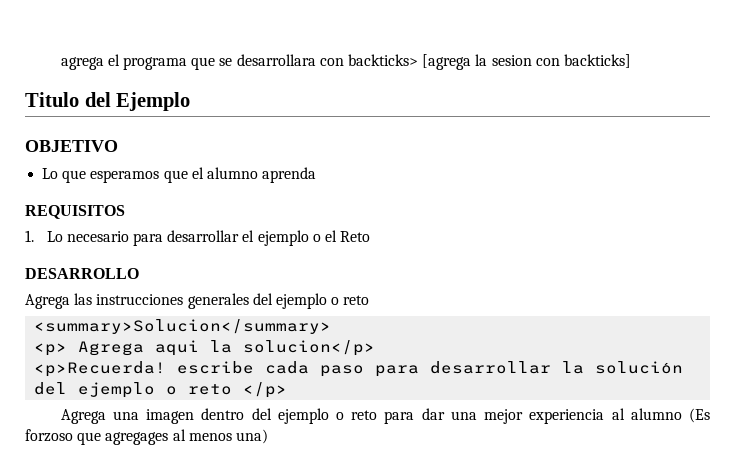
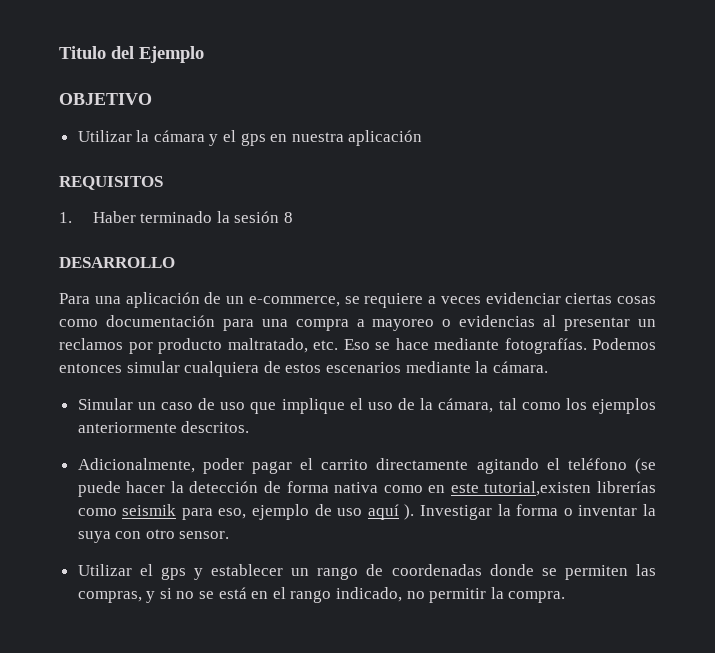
- agrega el programa que se desarrollara con backticks> [agrega la sesion con backticks]
  Titulo del Ejemplo
  OBJETIVO
- Lo que esperamos que el alumno aprenda
+ Utilizar la cámara y el gps en nuestra aplicación
  REQUISITOS
- 1. Lo necesario para desarrollar el ejemplo o el Reto
+ 1. Haber terminado la sesión 8
  DESARROLLO
- Agrega las instrucciones generales del ejemplo o reto
- <summary>Solucion</summary>
- <p> Agrega aqui la solucion</p>
- <p>Recuerda! escribe cada paso para desarrollar la solución del ejemplo o reto </p>
- Agrega una imagen dentro del ejemplo o reto para dar una mejor experiencia al alumno (Es forzoso que agregages al menos una)
+ Para una aplicación de un e-commerce, se requiere a veces evidenciar ciertas cosas como documentación para una compra a mayoreo o evidencias al presentar un reclamos por producto maltratado, etc. Eso se hace mediante fotografías. Podemos entonces simular cualquiera de estos escenarios mediante la cámara.
+ Simular un caso de uso que implique el uso de la cámara, tal como los ejemplos anteriormente descritos.
+ Adicionalmente, poder pagar el carrito directamente agitando el teléfono (se puede hacer la detección de forma nativa como en este tutorial,existen librerías como seismik para eso, ejemplo de uso aquí ). Investigar la forma o inventar la suya con otro sensor.
+ Utilizar el gps y establecer un rango de coordenadas donde se permiten las compras, y si no se está en el rango indicado, no permitir la compra.

